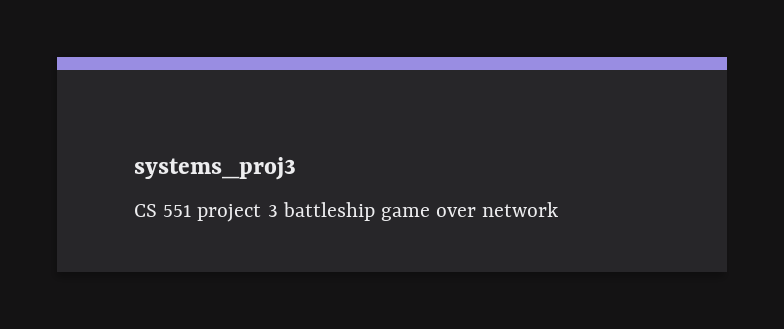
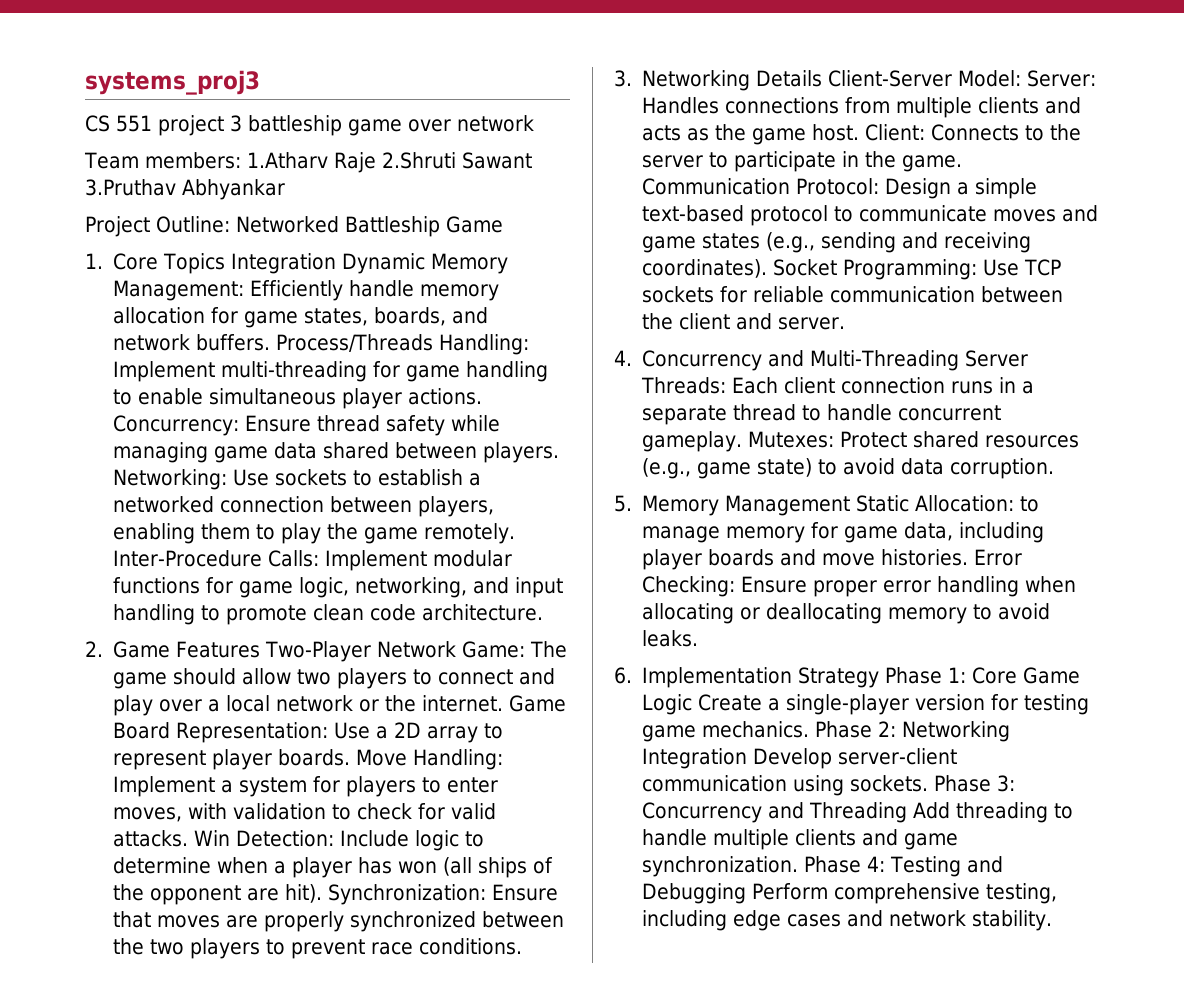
+ Team members: 1.Atharv Raje 2.Shruti Sawant 3.Pruthav Abhyankar
+ Project Outline: Networked Battleship Game
+ 1. Core Topics Integration Dynamic Memory Management: Efficiently handle memory allocation for game states, boards, and network buffers. Process/Threads Handling: Implement multi-threading for game handling to enable simultaneous player actions. Concurrency: Ensure thread safety while managing game data shared between players. Networking: Use sockets to establish a networked connection between players, enabling them to play the game remotely. Inter-Procedure Calls: Implement modular functions for game logic, networking, and input handling to promote clean code architecture.
+ 2. Game Features Two-Player Network Game: The game should allow two players to connect and play over a local network or the internet. Game Board Representation: Use a 2D array to represent player boards. Move Handling: Implement a system for players to enter moves, with validation to check for valid attacks. Win Detection: Include logic to determine when a player has won (all ships of the opponent are hit). Synchronization: Ensure that moves are properly synchronized between the two players to prevent race conditions.
+ 3. Networking Details Client-Server Model: Server: Handles connections from multiple clients and acts as the game host. Client: Connects to the server to participate in the game. Communication Protocol: Design a simple text-based protocol to communicate moves and game states (e.g., sending and receiving coordinates). Socket Programming: Use TCP sockets for reliable communication between the client and server.
+ 4. Concurrency and Multi-Threading Server Threads: Each client connection runs in a separate thread to handle concurrent gameplay. Mutexes: Protect shared resources (e.g., game state) to avoid data corruption.
+ 5. Memory Management Static Allocation: to manage memory for game data, including player boards and move histories. Error Checking: Ensure proper error handling when allocating or deallocating memory to avoid leaks.
+ 6. Implementation Strategy Phase 1: Core Game Logic Create a single-player version for testing game mechanics. Phase 2: Networking Integration Develop server-client communication using sockets. Phase 3: Concurrency and Threading Add threading to handle multiple clients and game synchronization. Phase 4: Testing and Debugging Perform comprehensive testing, including edge cases and network stability.

